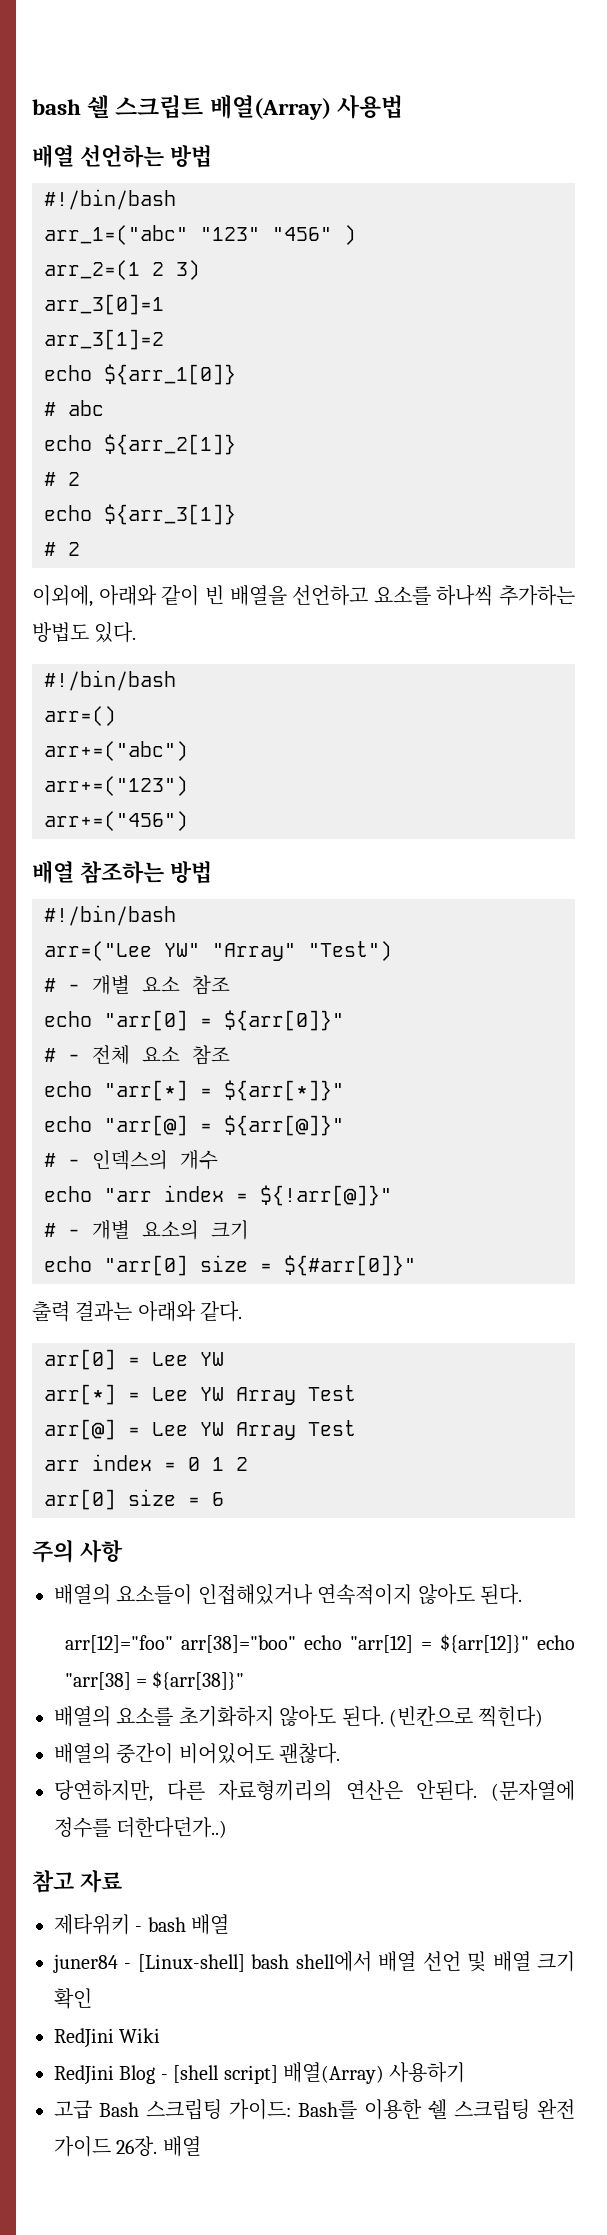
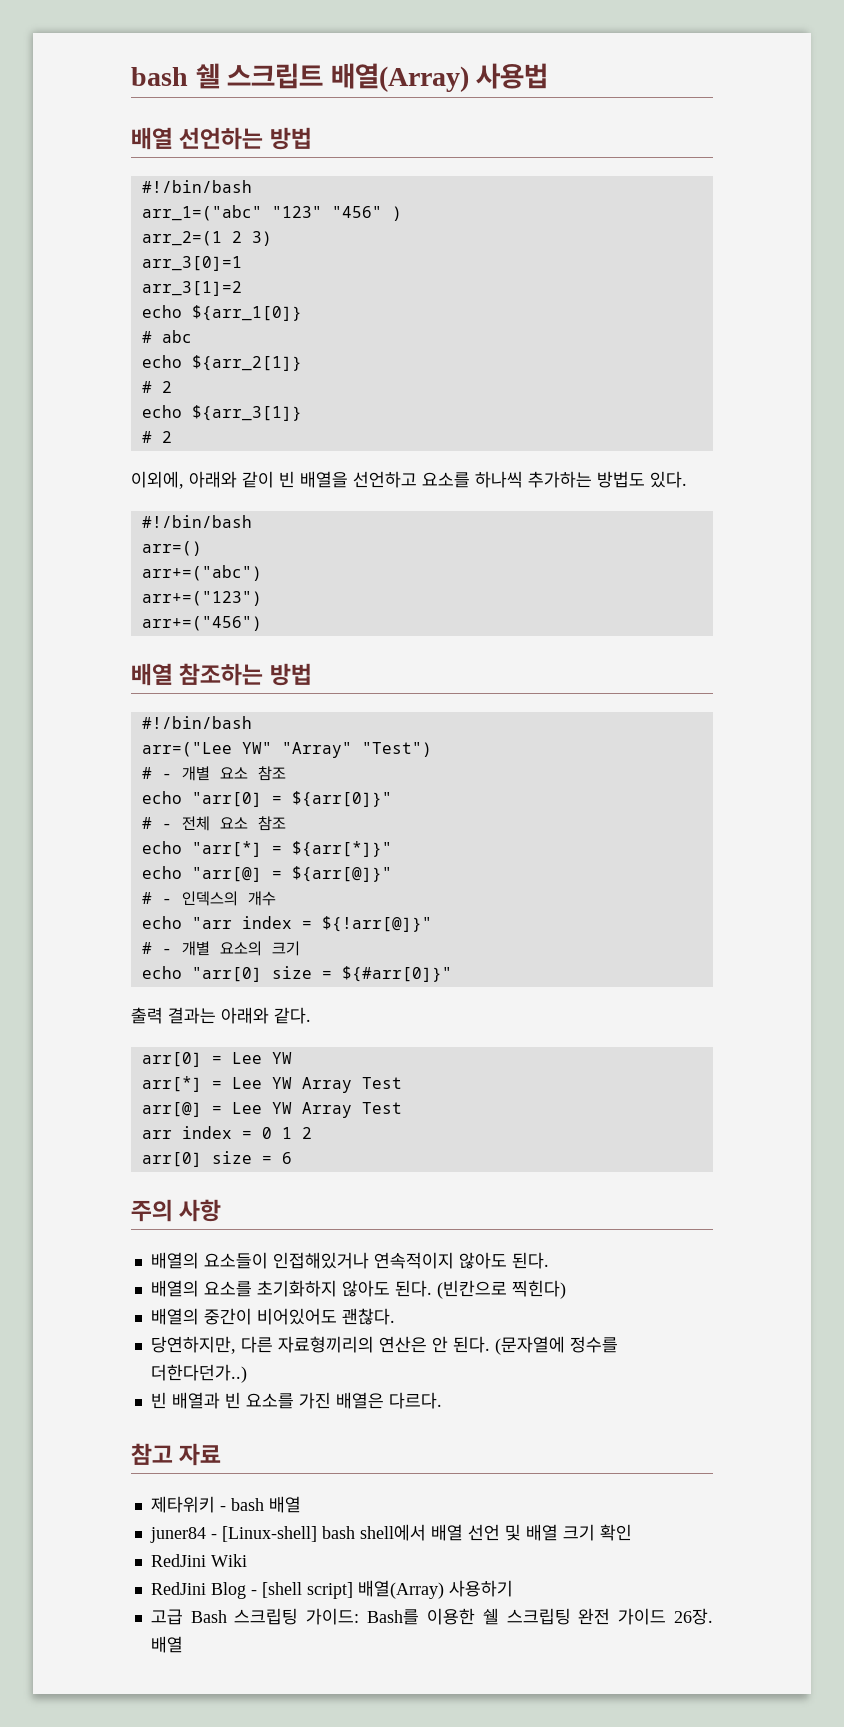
- arr[12]="foo" arr[38]="boo" echo "arr[12] = ${arr[12]}" echo "arr[38] = ${arr[38]}"
- 당연하지만, 다른 자료형끼리의 연산은 안된다.
+ 당연하지만, 다른 자료형끼리의 연산은 안 된다.
+ 빈 배열과 빈 요소를 가진 배열은 다르다.

